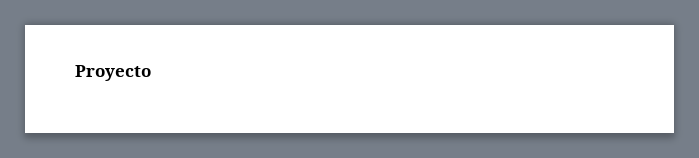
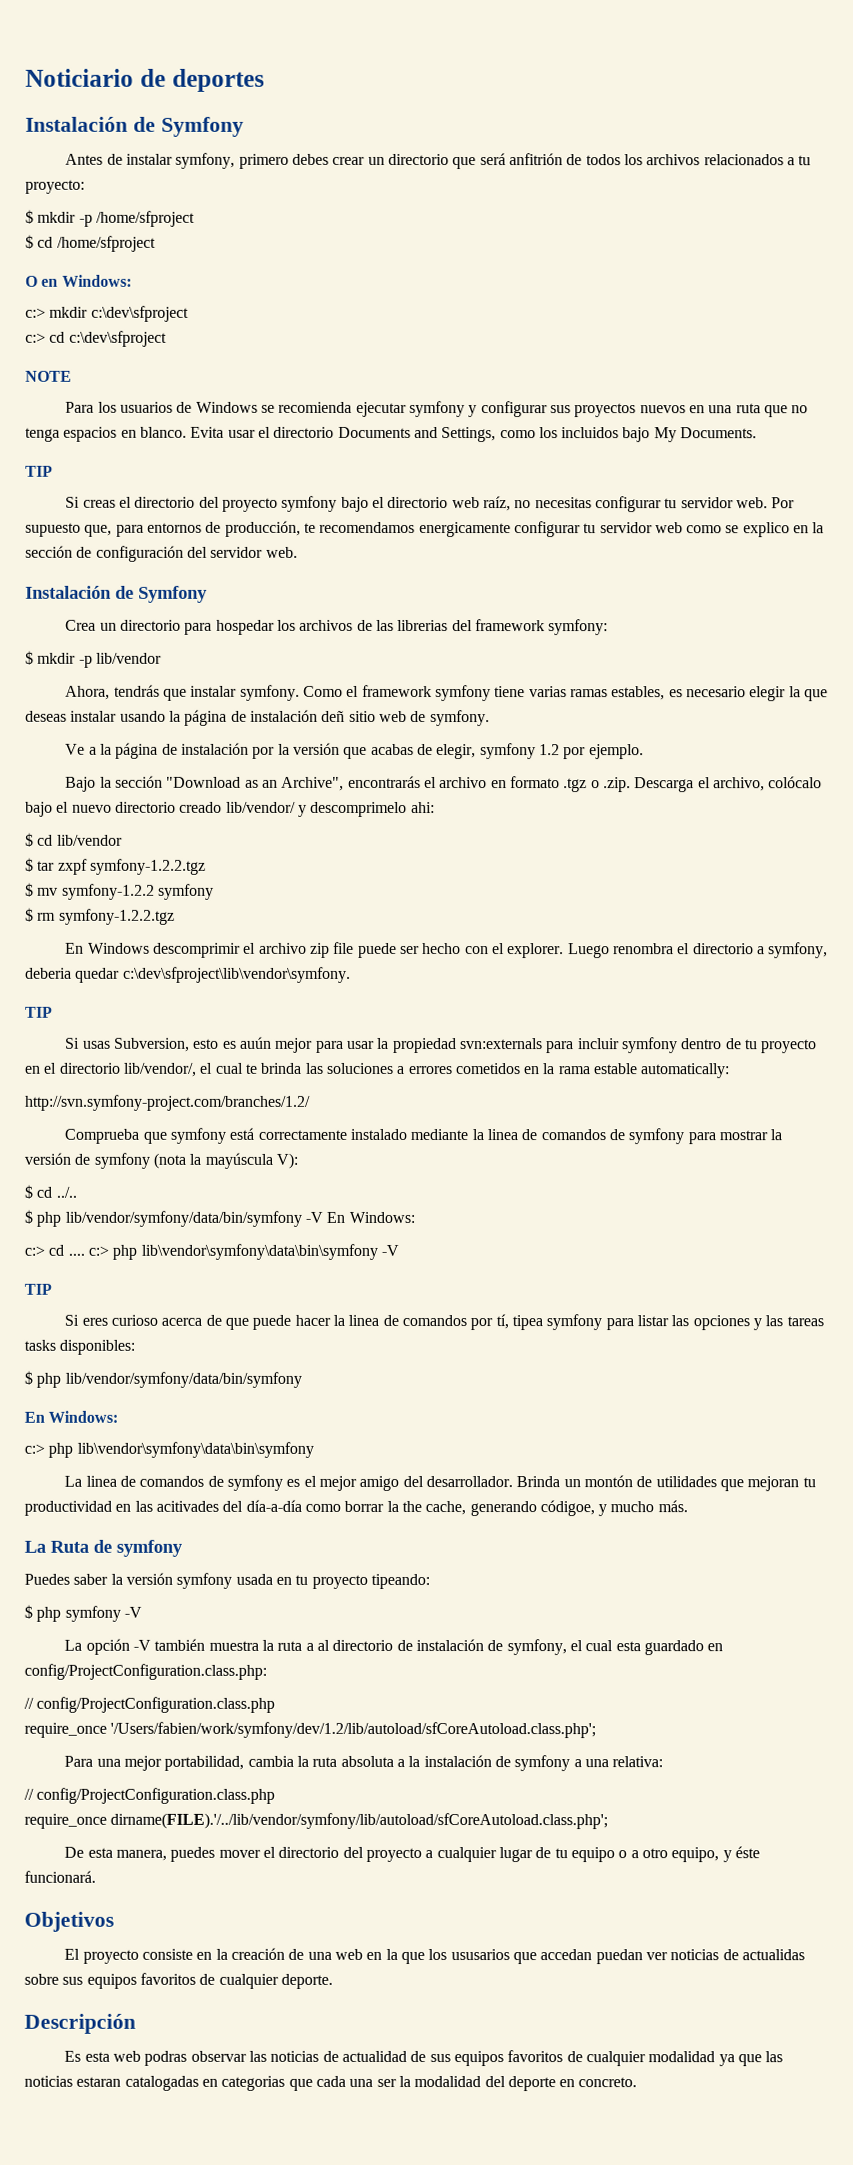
- Proyecto
+ Noticiario de deportes
+ Instalación de Symfony
+ Antes de instalar symfony, primero debes crear un directorio que será anfitrión de todos los archivos relacionados a tu proyecto:
+ $ mkdir -p /home/sfproject
+ $ cd /home/sfproject
+ O en Windows:
+ c:> mkdir c:\dev\sfproject
+ c:> cd c:\dev\sfproject
+ NOTE
+ Para los usuarios de Windows se recomienda ejecutar symfony y configurar sus proyectos nuevos en una ruta que no tenga espacios en blanco. Evita usar el directorio Documents and Settings, como los incluidos bajo My Documents.
+ TIP
+ Si creas el directorio del proyecto symfony bajo el directorio web raíz, no necesitas configurar tu servidor web. Por supuesto que, para entornos de producción, te recomendamos energicamente configurar tu servidor web como se explico en la sección de configuración del servidor web.
+ Instalación de Symfony
+ Crea un directorio para hospedar los archivos de las librerias del framework symfony:
+ $ mkdir -p lib/vendor
+ Ahora, tendrás que instalar symfony. Como el framework symfony tiene varias ramas estables, es necesario elegir la que deseas instalar usando la página de instalación deñ sitio web de symfony.
+ Ve a la página de instalación por la versión que acabas de elegir, symfony 1.2 por ejemplo.
+ Bajo la sección "Download as an Archive", encontrarás el archivo en formato .tgz o .zip. Descarga el archivo, colócalo bajo el nuevo directorio creado lib/vendor/ y descomprimelo ahi:
+ $ cd lib/vendor
+ $ tar zxpf symfony-1.2.2.tgz
+ $ mv symfony-1.2.2 symfony
+ $ rm symfony-1.2.2.tgz
+ En Windows descomprimir el archivo zip file puede ser hecho con el explorer. Luego renombra el directorio a symfony, deberia quedar c:\dev\sfproject\lib\vendor\symfony.
+ TIP
+ Si usas Subversion, esto es auún mejor para usar la propiedad svn:externals para incluir symfony dentro de tu proyecto en el directorio lib/vendor/, el cual te brinda las soluciones a errores cometidos en la rama estable automatically:
+ http://svn.symfony-project.com/branches/1.2/
+ Comprueba que symfony está correctamente instalado mediante la linea de comandos de symfony para mostrar la versión de symfony (nota la mayúscula V):
+ $ cd ../..
+ $ php lib/vendor/symfony/data/bin/symfony -V En Windows:
+ c:> cd .... c:> php lib\vendor\symfony\data\bin\symfony -V
+ TIP
+ Si eres curioso acerca de que puede hacer la linea de comandos por tí, tipea symfony para listar las opciones y las tareas tasks disponibles:
+ $ php lib/vendor/symfony/data/bin/symfony
+ En Windows:
+ c:> php lib\vendor\symfony\data\bin\symfony
+ La linea de comandos de symfony es el mejor amigo del desarrollador. Brinda un montón de utilidades que mejoran tu productividad en las acitivades del día-a-día como borrar la the cache, generando códigoe, y mucho más.
+ La Ruta de symfony
+ Puedes saber la versión symfony usada en tu proyecto tipeando:
+ $ php symfony -V
+ La opción -V también muestra la ruta a al directorio de instalación de symfony, el cual esta guardado en config/ProjectConfiguration.class.php:
+ // config/ProjectConfiguration.class.php
+ require_once '/Users/fabien/work/symfony/dev/1.2/lib/autoload/sfCoreAutoload.class.php';
+ Para una mejor portabilidad, cambia la ruta absoluta a la instalación de symfony a una relativa:
+ // config/ProjectConfiguration.class.php
+ require_once dirname(FILE).'/../lib/vendor/symfony/lib/autoload/sfCoreAutoload.class.php';
+ De esta manera, puedes mover el directorio del proyecto a cualquier lugar de tu equipo o a otro equipo, y éste funcionará.
+ Objetivos
+ El proyecto consiste en la creación de una web en la que los ususarios que accedan puedan ver noticias de actualidas sobre sus equipos favoritos de cualquier deporte.
+ Descripción
+ Es esta web podras observar las noticias de actualidad de sus equipos favoritos de cualquier modalidad ya que las noticias estaran catalogadas en categorias que cada una ser la modalidad del deporte en concreto.

